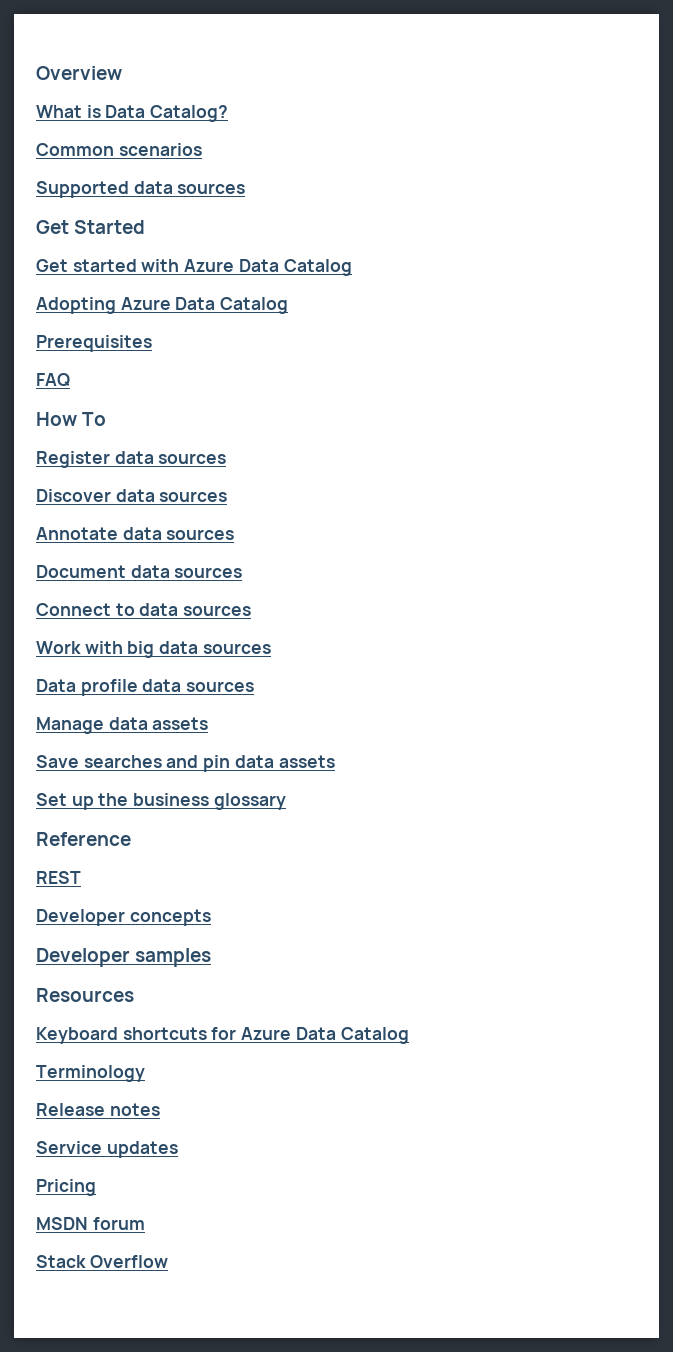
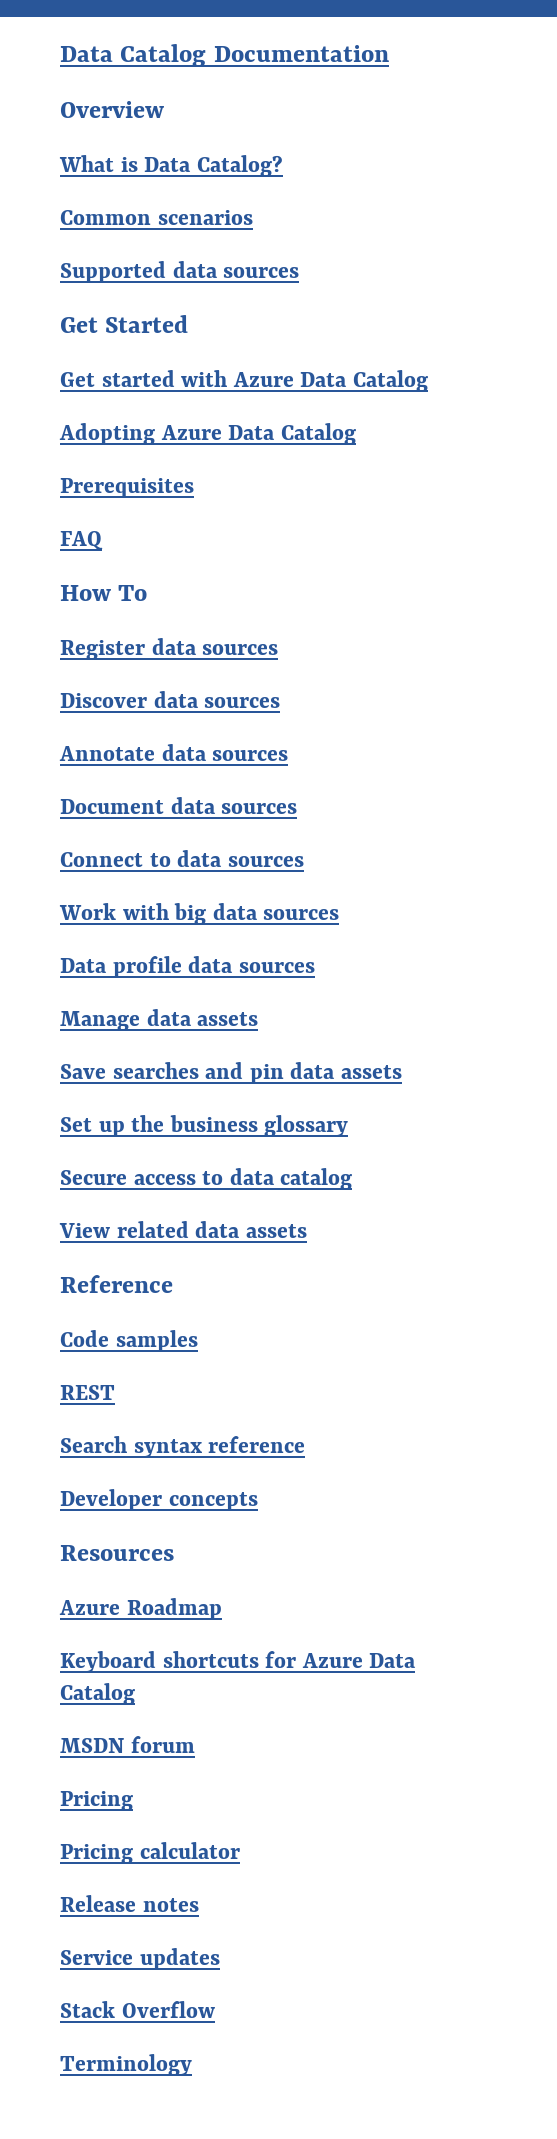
+ Data Catalog Documentation
+ Secure access to data catalog
+ View related data assets
+ Code samples
+ Search syntax reference
- Developer samples
  Resources
+ Azure Roadmap
- Terminology
+ MSDN forum
+ Pricing
+ Pricing calculator
- Pricing
- MSDN forum
+ Terminology

